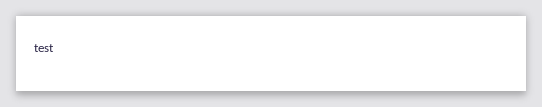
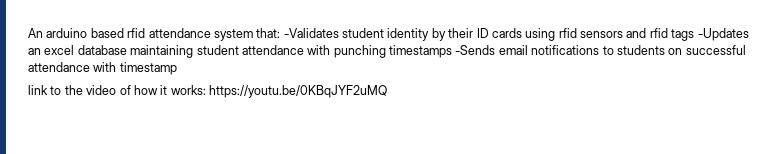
- test
+ An arduino based rfid attendance system that: -Validates student identity by their ID cards using rfid sensors and rfid tags -Updates an excel database maintaining student attendance with punching timestamps -Sends email notifications to students on successful attendance with timestamp
+ link to the video of how it works: https://youtu.be/0KBqJYF2uMQ

